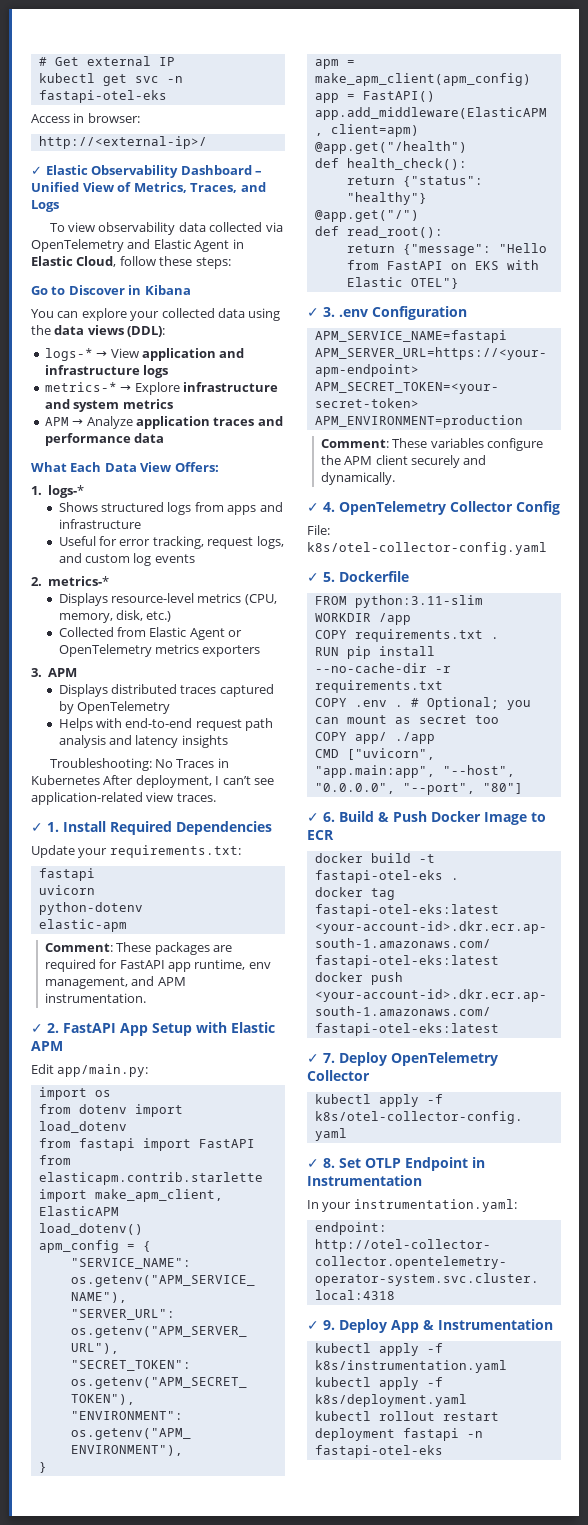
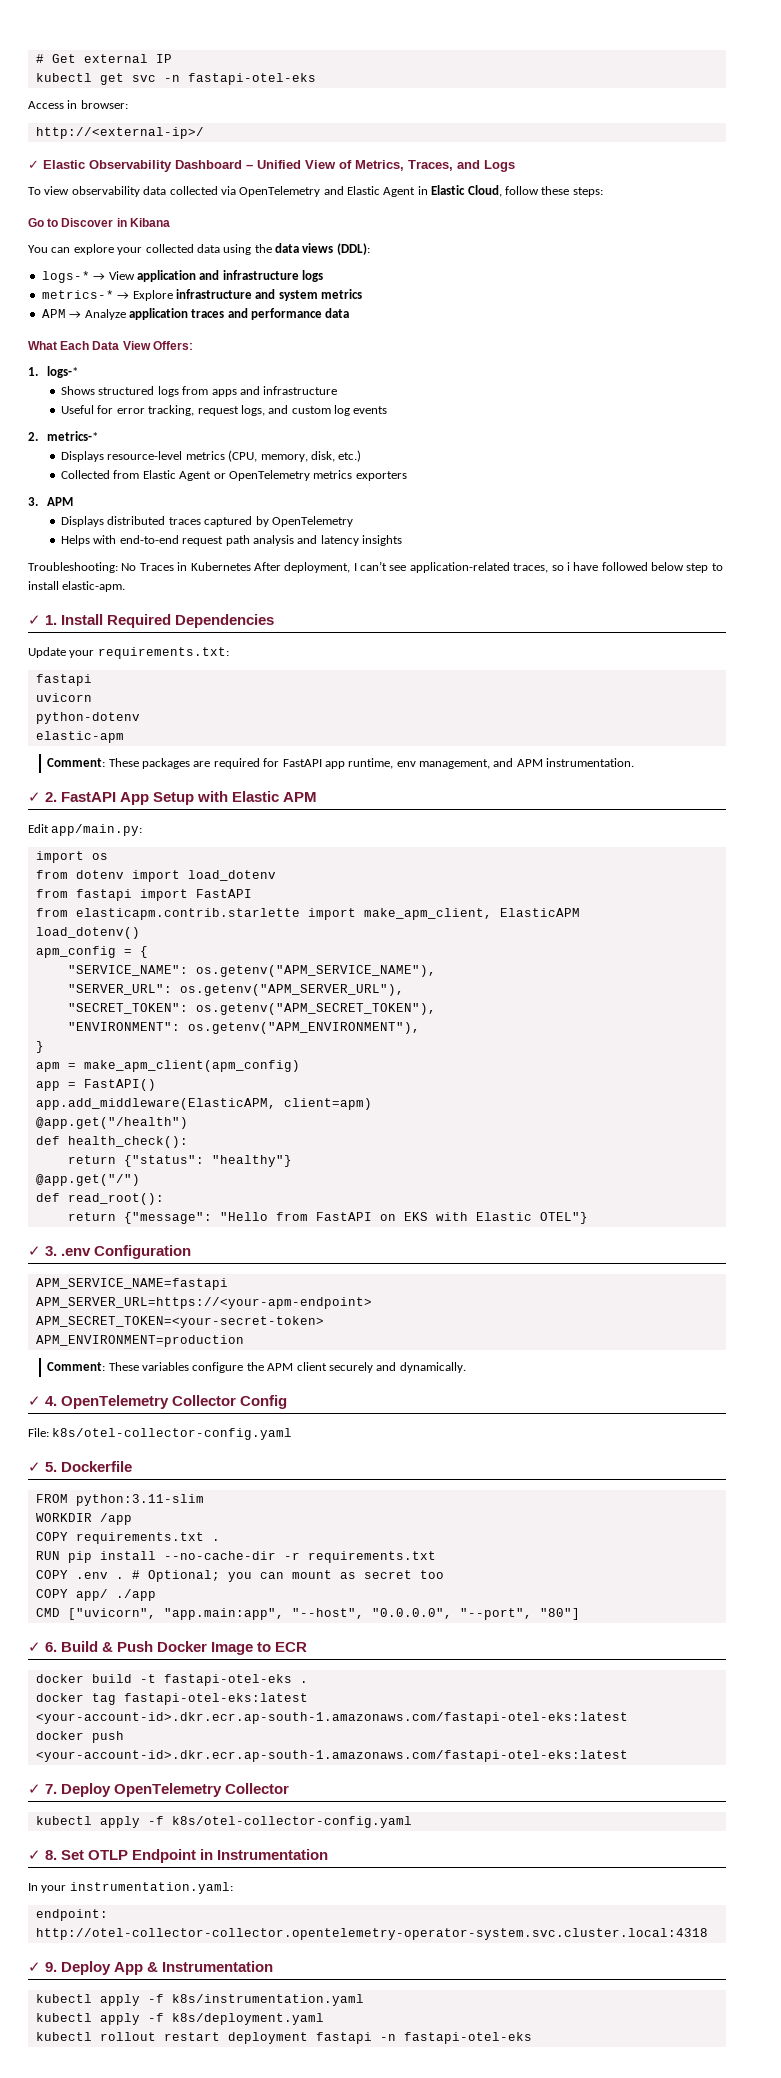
- Troubleshooting: No Traces in Kubernetes After deployment, I can’t see application-related view traces.
+ Troubleshooting: No Traces in Kubernetes After deployment, I can’t see application-related traces, so i have followed below step to install elastic-apm.

